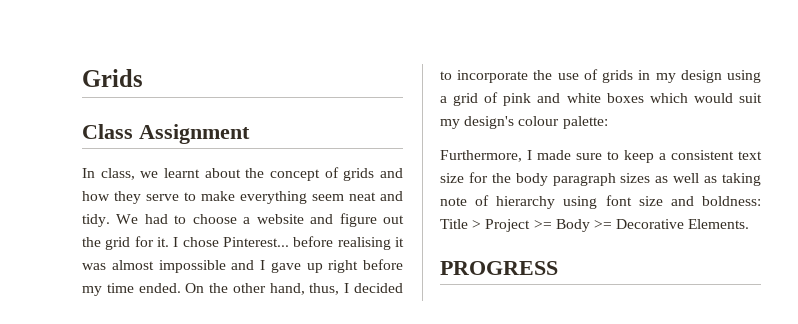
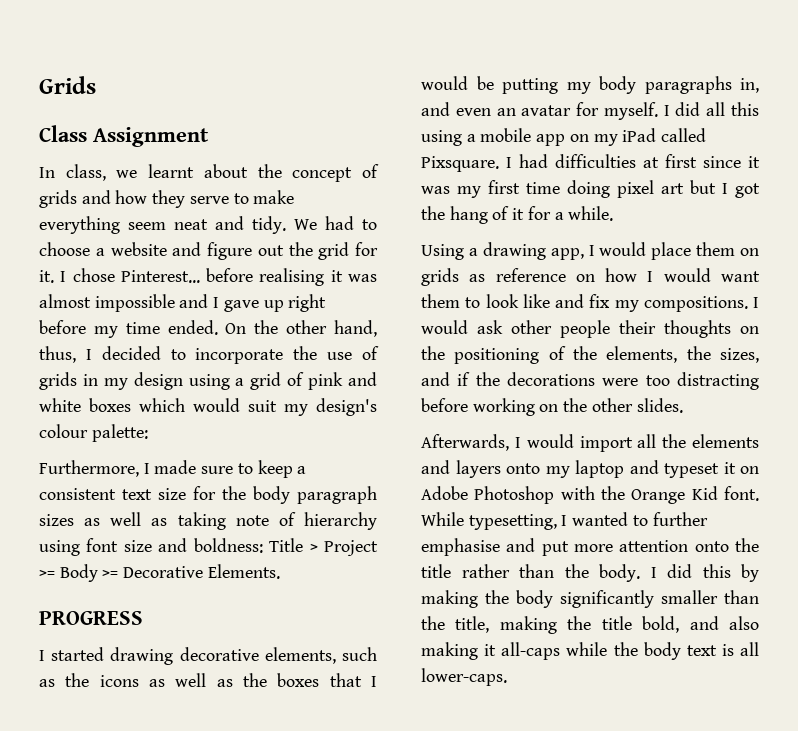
+ I started drawing decorative elements, such as the icons as well as the boxes that I would be putting my body paragraphs in, and even an avatar for myself. I did all this using a mobile app on my iPad called Pixsquare. I had difficulties at first since it was my first time doing pixel art but I got the hang of it for a while.
+ Using a drawing app, I would place them on grids as reference on how I would want them to look like and fix my compositions. I would ask other people their thoughts on the positioning of the elements, the sizes, and if the decorations were too distracting before working on the other slides.
+ Afterwards, I would import all the elements and layers onto my laptop and typeset it on Adobe Photoshop with the Orange Kid font. While typesetting, I wanted to further emphasise and put more attention onto the title rather than the body. I did this by making the body significantly smaller than the title, making the title bold, and also making it all-caps while the body text is all lower-caps.

